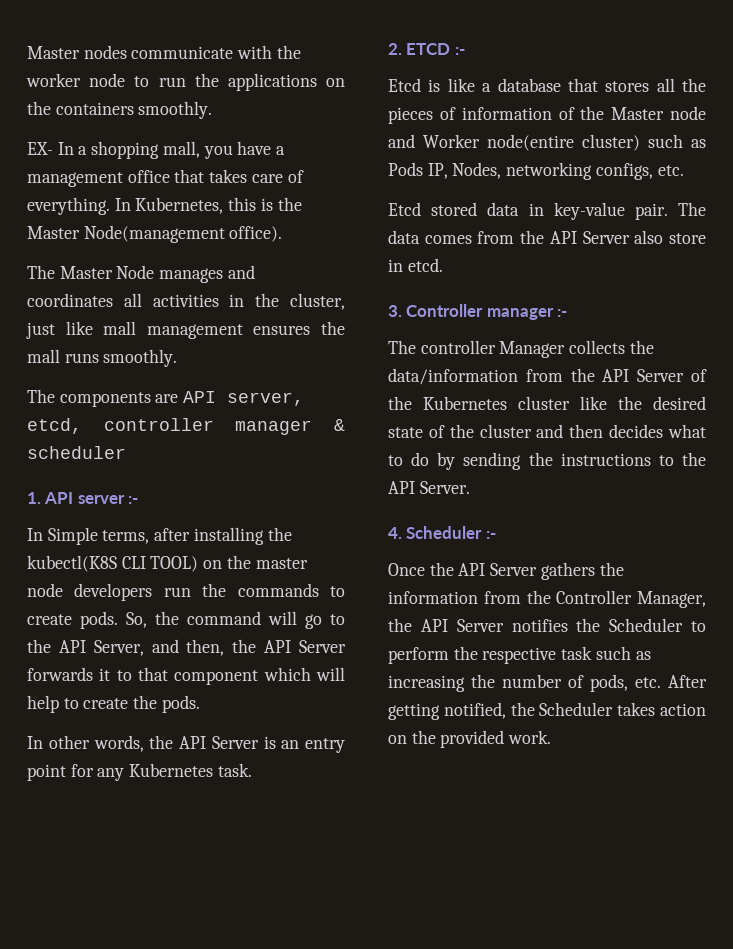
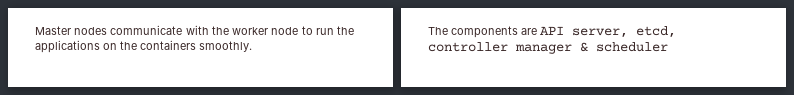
- EX- In a shopping mall, you have a management office that takes care of everything. In Kubernetes, this is the Master Node(management office).
- The Master Node manages and coordinates all activities in the cluster, just like mall management ensures the mall runs smoothly.
- 1. API server :-
- In Simple terms, after installing the kubectl(K8S CLI TOOL) on the master node developers run the commands to create pods. So, the command will go to the API Server, and then, the API Server forwards it to that component which will help to create the pods.
- In other words, the API Server is an entry point for any Kubernetes task.
- 2. ETCD :-
- Etcd is like a database that stores all the pieces of information of the Master node and Worker node(entire cluster) such as Pods IP, Nodes, networking configs, etc.
- Etcd stored data in key-value pair. The data comes from the API Server also store in etcd.
- 3. Controller manager :-
- The controller Manager collects the data/information from the API Server of the Kubernetes cluster like the desired state of the cluster and then decides what to do by sending the instructions to the API Server.
- 4. Scheduler :-
- Once the API Server gathers the information from the Controller Manager, the API Server notifies the Scheduler to perform the respective task such as increasing the number of pods, etc. After getting notified, the Scheduler takes action on the provided work.

